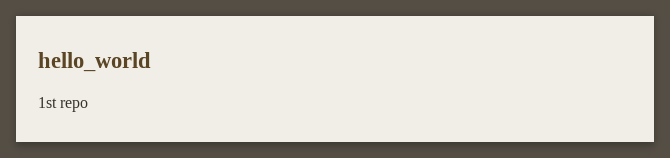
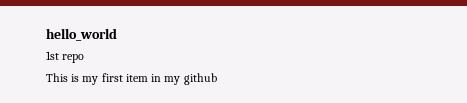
+ This is my first item in my github

